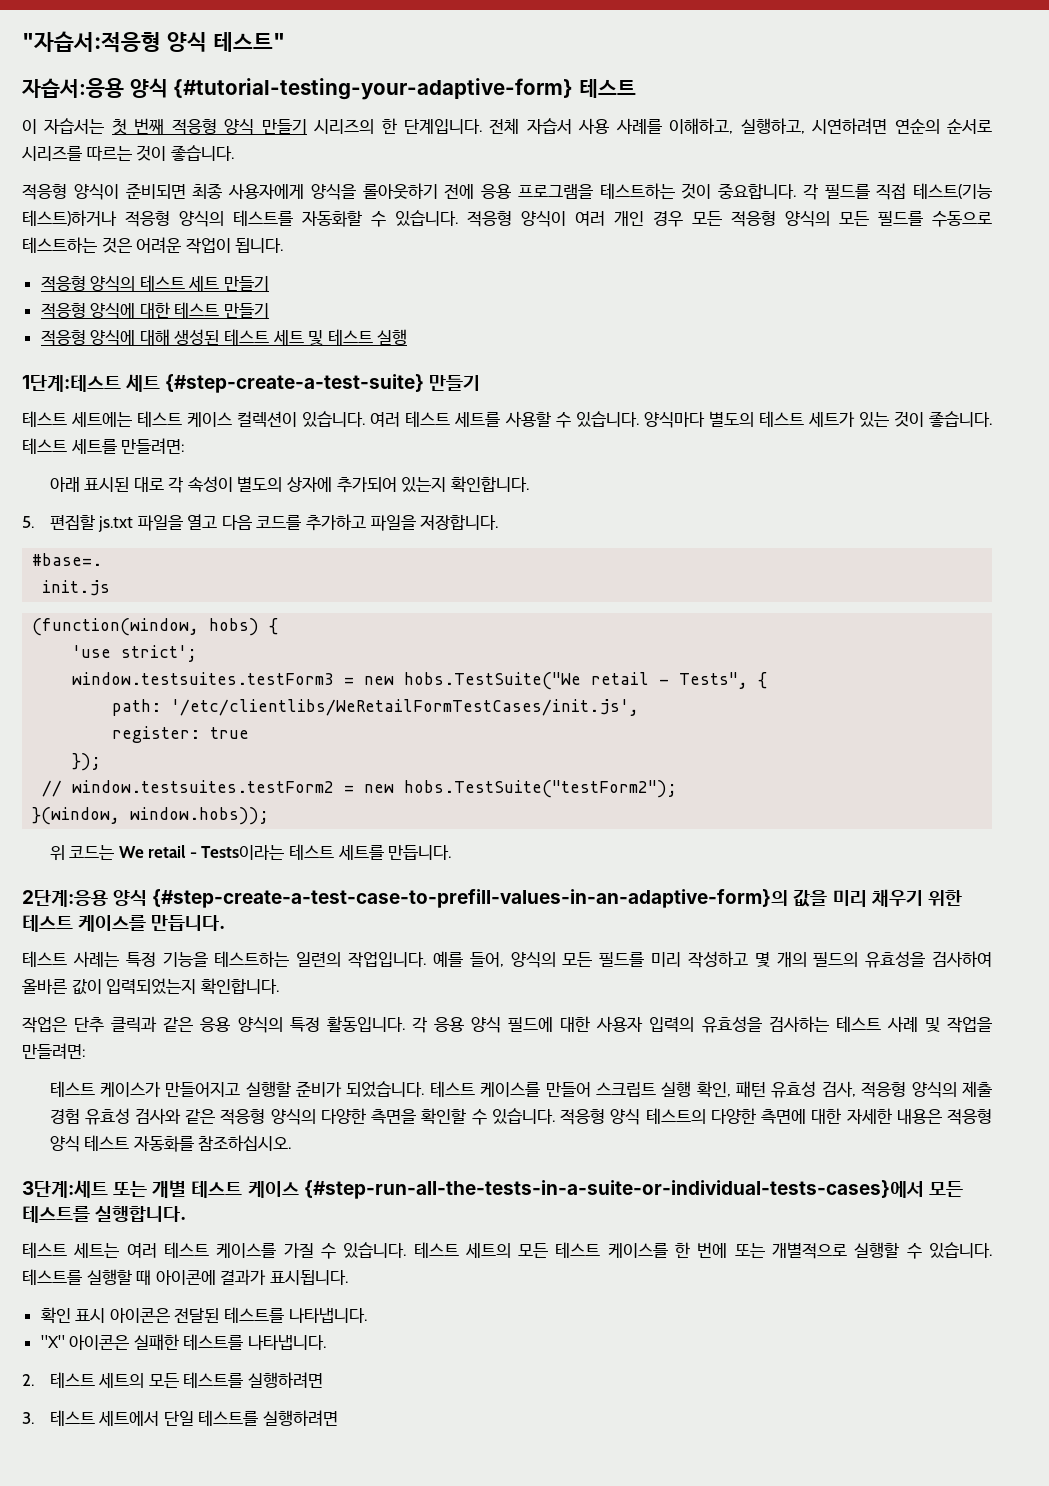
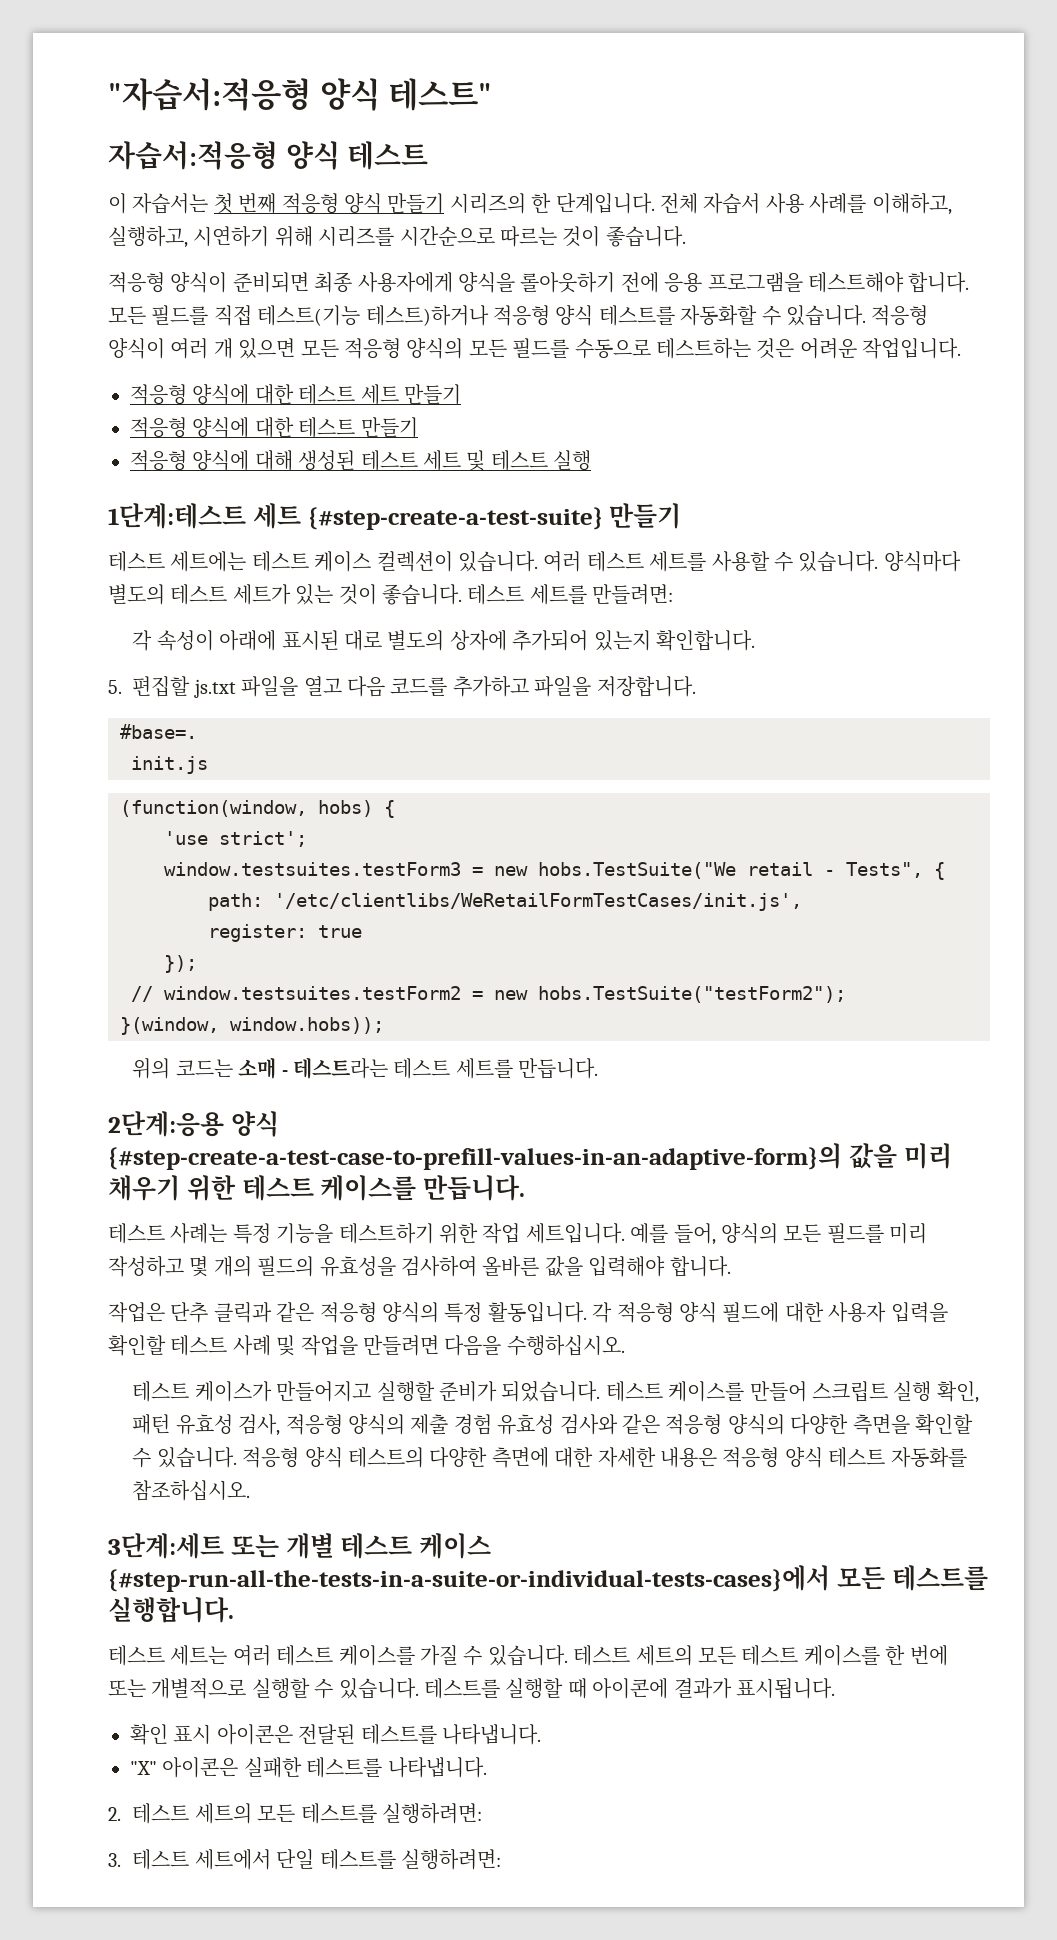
- 자습서:응용 양식 {#tutorial-testing-your-adaptive-form} 테스트
+ 자습서:적응형 양식 테스트
- 전체 자습서 사용 사례를 이해하고, 실행하고, 시연하려면 연순의 순서로 시리즈를 따르는 것이 좋습니다.
+ 전체 자습서 사용 사례를 이해하고, 실행하고, 시연하기 위해 시리즈를 시간순으로 따르는 것이 좋습니다.
- 적응형 양식이 준비되면 최종 사용자에게 양식을 롤아웃하기 전에 응용 프로그램을 테스트하는 것이 중요합니다. 각 필드를 직접 테스트(기능 테스트)하거나 적응형 양식의 테스트를 자동화할 수 있습니다.
+ 적응형 양식이 준비되면 최종 사용자에게 양식을 롤아웃하기 전에 응용 프로그램을 테스트해야 합니다. 모든 필드를 직접 테스트(기능 테스트)하거나 적응형 양식 테스트를 자동화할 수 있습니다.
- 적응형 양식이 여러 개인 경우 모든 적응형 양식의 모든 필드를 수동으로 테스트하는 것은 어려운 작업이 됩니다.
- 적응형 양식의 테스트 세트 만들기
+ 적응형 양식이 여러 개 있으면 모든 적응형 양식의 모든 필드를 수동으로 테스트하는 것은 어려운 작업입니다.
+ 적응형 양식에 대한 테스트 세트 만들기
- 아래 표시된 대로 각 속성이 별도의 상자에 추가되어 있는지 확인합니다.
+ 각 속성이 아래에 표시된 대로 별도의 상자에 추가되어 있는지 확인합니다.
- 위 코드는 We retail - Tests이라는 테스트 세트를 만듭니다.
+ 위의 코드는 소매 - 테스트라는 테스트 세트를 만듭니다.
- 테스트 사례는 특정 기능을 테스트하는 일련의 작업입니다.
+ 테스트 사례는 특정 기능을 테스트하기 위한 작업 세트입니다.
- 예를 들어, 양식의 모든 필드를 미리 작성하고 몇 개의 필드의 유효성을 검사하여 올바른 값이 입력되었는지 확인합니다.
+ 예를 들어, 양식의 모든 필드를 미리 작성하고 몇 개의 필드의 유효성을 검사하여 올바른 값을 입력해야 합니다.
- 작업은 단추 클릭과 같은 응용 양식의 특정 활동입니다.
+ 작업은 단추 클릭과 같은 적응형 양식의 특정 활동입니다.
- 각 응용 양식 필드에 대한 사용자 입력의 유효성을 검사하는 테스트 사례 및 작업을 만들려면:
+ 각 적응형 양식 필드에 대한 사용자 입력을 확인할 테스트 사례 및 작업을 만들려면 다음을 수행하십시오.
- 2. 테스트 세트의 모든 테스트를 실행하려면
+ 2. 테스트 세트의 모든 테스트를 실행하려면:
- 3. 테스트 세트에서 단일 테스트를 실행하려면
+ 3. 테스트 세트에서 단일 테스트를 실행하려면:

